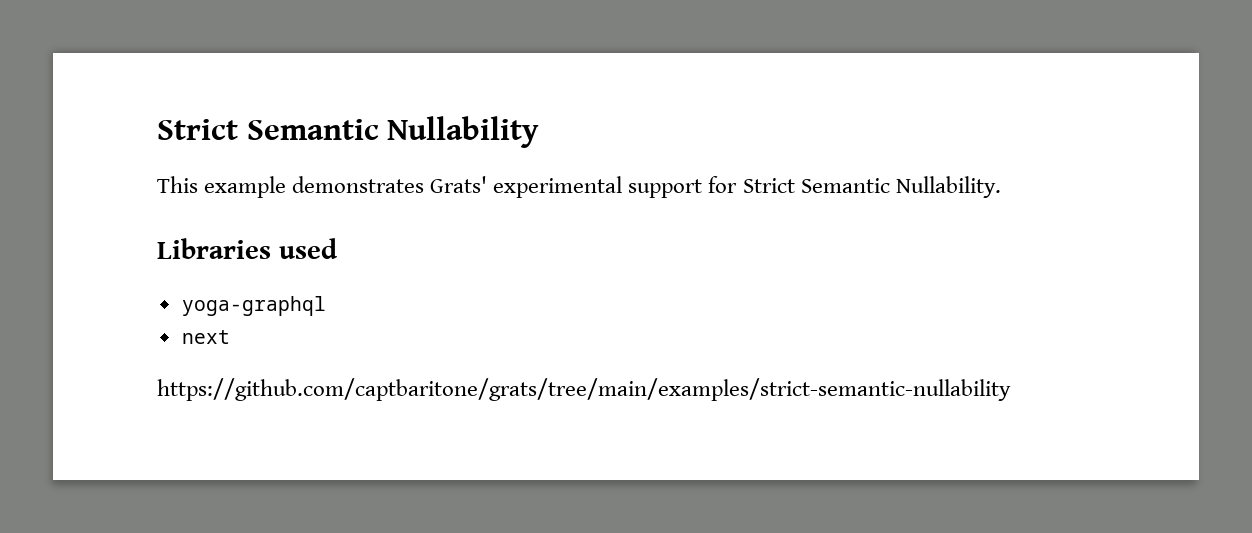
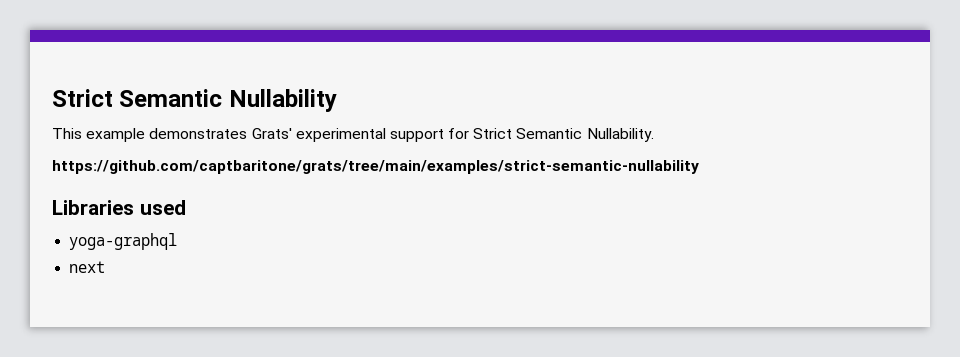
+ https://github.com/captbaritone/grats/tree/main/examples/strict-semantic-nullability
- https://github.com/captbaritone/grats/tree/main/examples/strict-semantic-nullability

